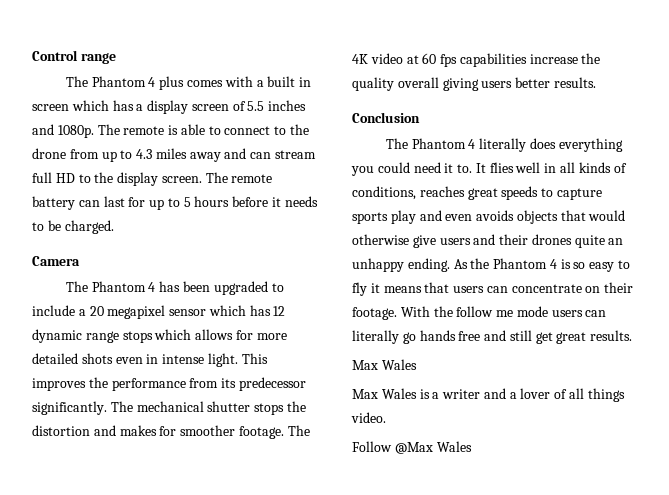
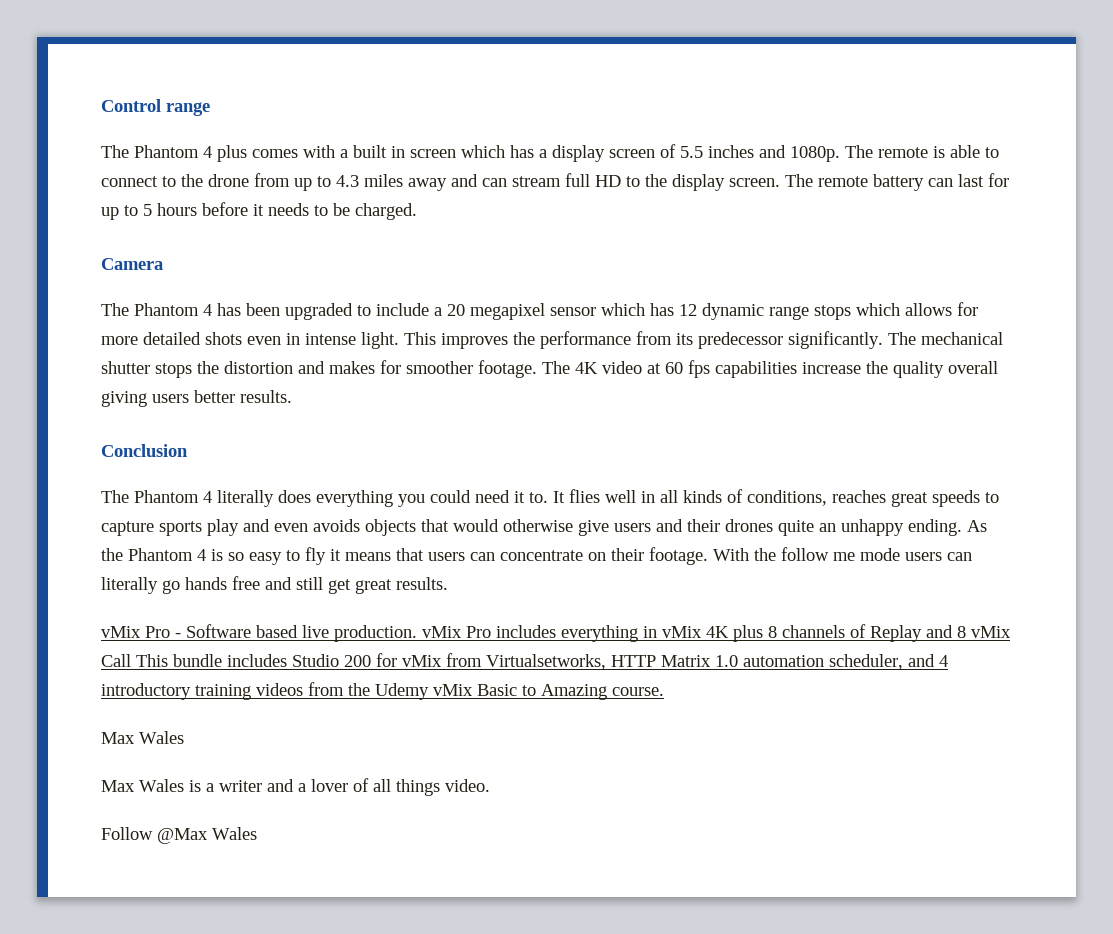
+ vMix Pro - Software based live production. vMix Pro includes everything in vMix 4K plus 8 channels of Replay and 8 vMix Call This bundle includes Studio 200 for vMix from Virtualsetworks, HTTP Matrix 1.0 automation scheduler, and 4 introductory training videos from the Udemy vMix Basic to Amazing course.

